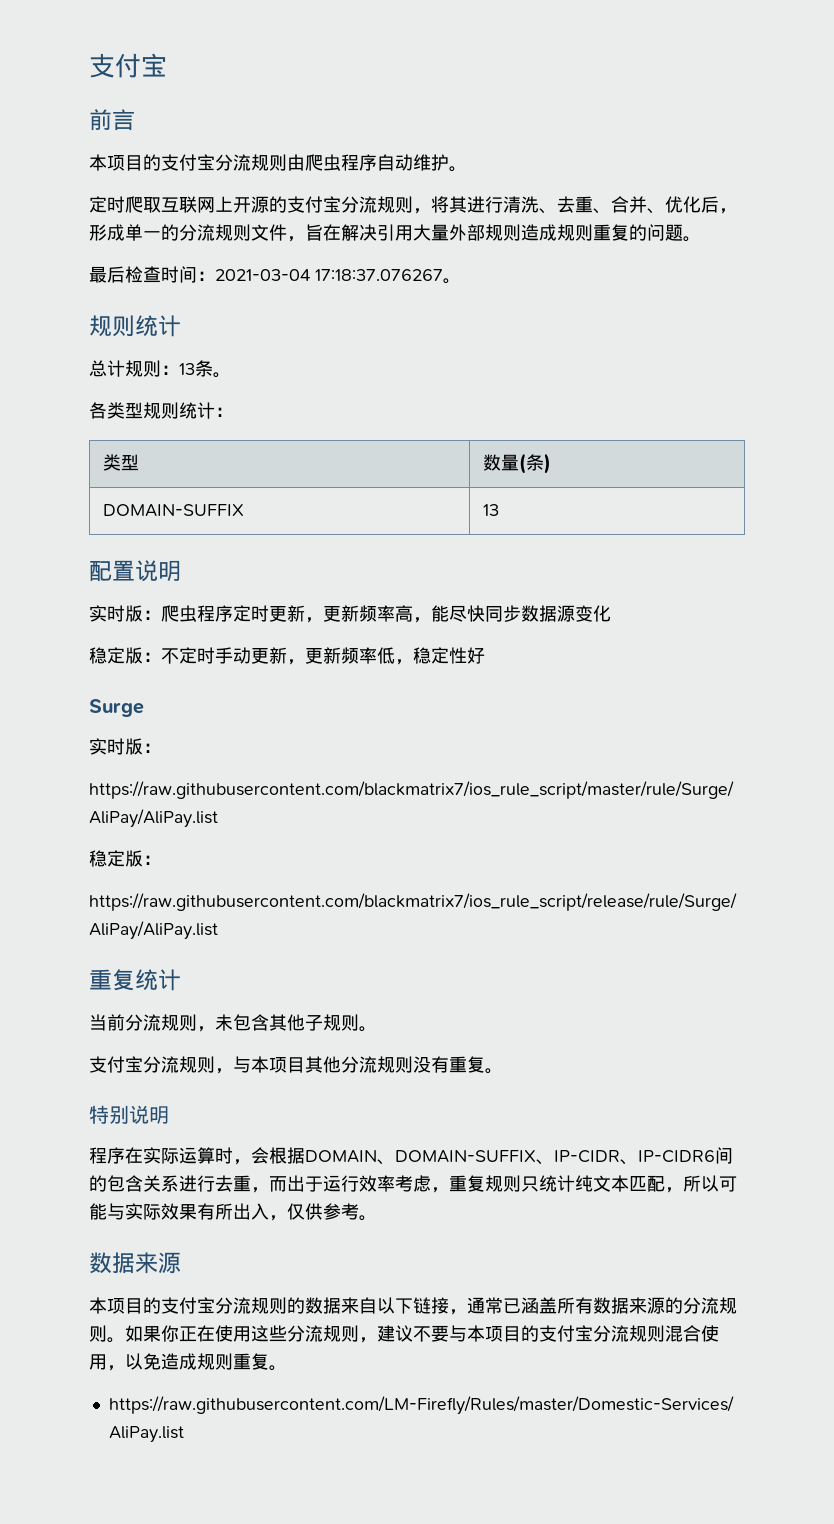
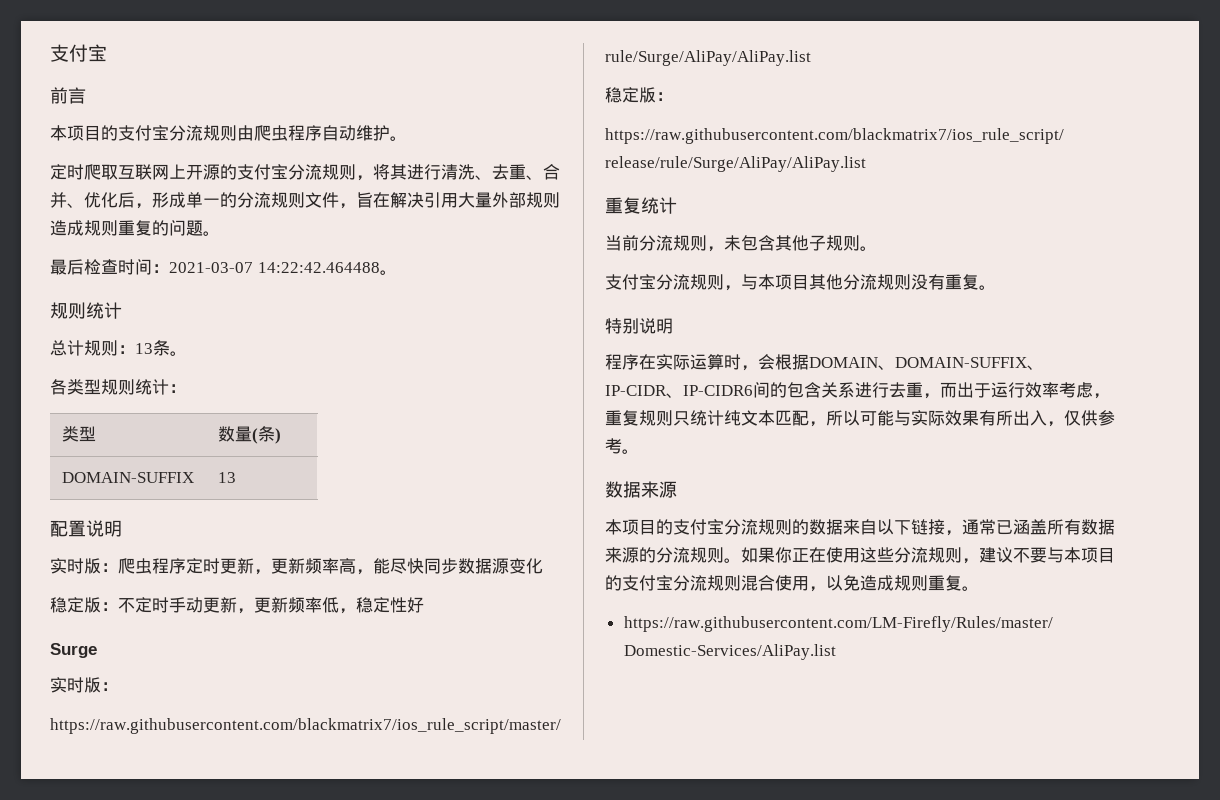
- 最后检查时间：2021-03-04 17:18:37.076267。
+ 最后检查时间：2021-03-07 14:22:42.464488。

